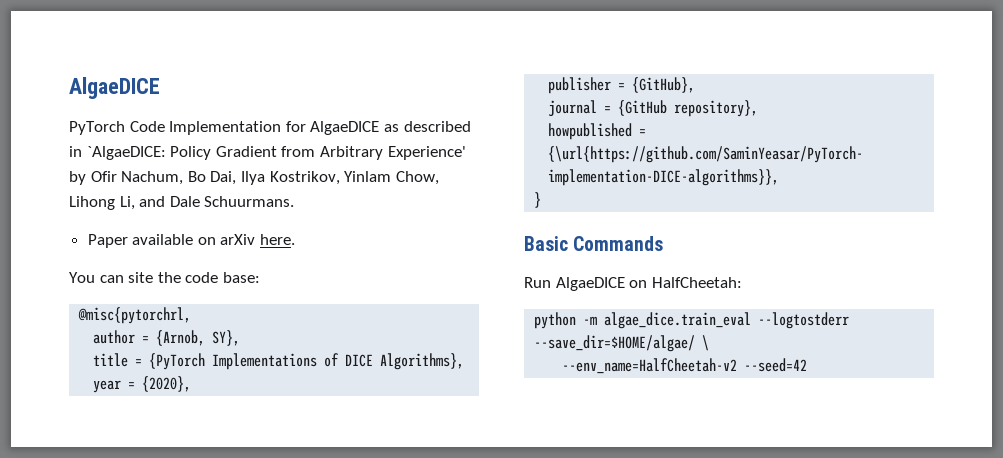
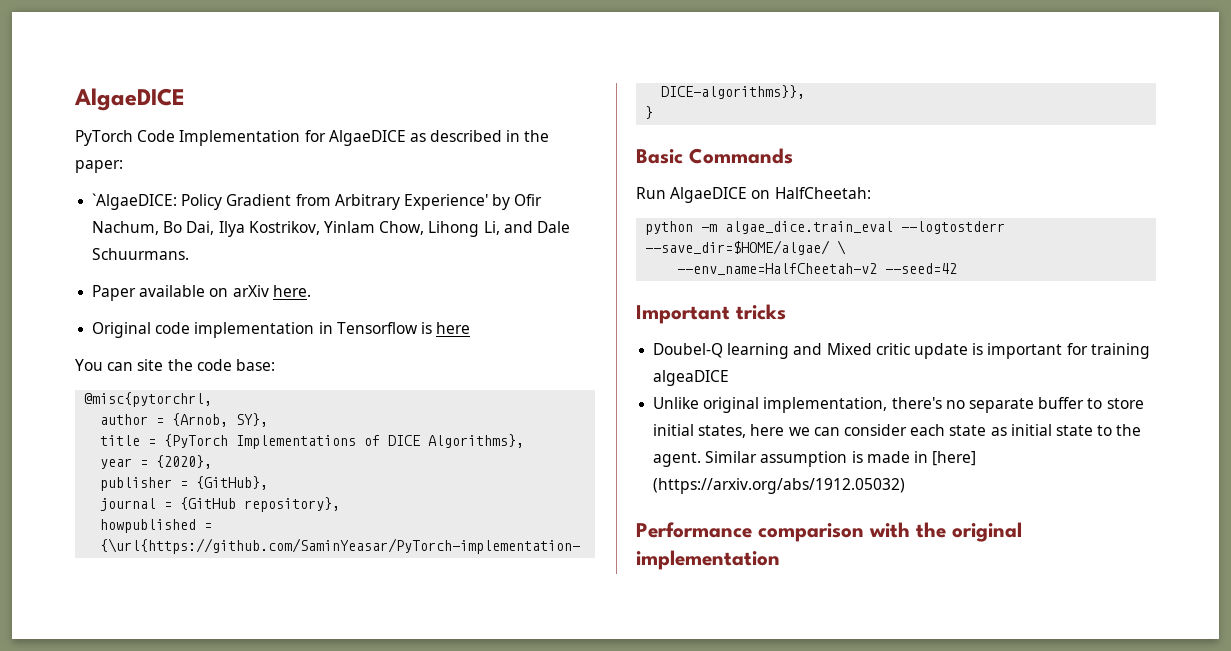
- PyTorch Code Implementation for AlgaeDICE as described in `AlgaeDICE: Policy Gradient from Arbitrary Experience' by Ofir Nachum, Bo Dai, Ilya Kostrikov, Yinlam Chow, Lihong Li, and Dale Schuurmans.
+ PyTorch Code Implementation for AlgaeDICE as described in the paper:
+ `AlgaeDICE: Policy Gradient from Arbitrary Experience' by Ofir Nachum, Bo Dai, Ilya Kostrikov, Yinlam Chow, Lihong Li, and Dale Schuurmans.
+ Original code implementation in Tensorflow is here
+ Important tricks
+ Doubel-Q learning and Mixed critic update is important for training algeaDICE
+ Unlike original implementation, there's no separate buffer to store initial states, here we can consider each state as initial state to the agent. Similar assumption is made in [here] (https://arxiv.org/abs/1912.05032)
+ Performance comparison with the original implementation

